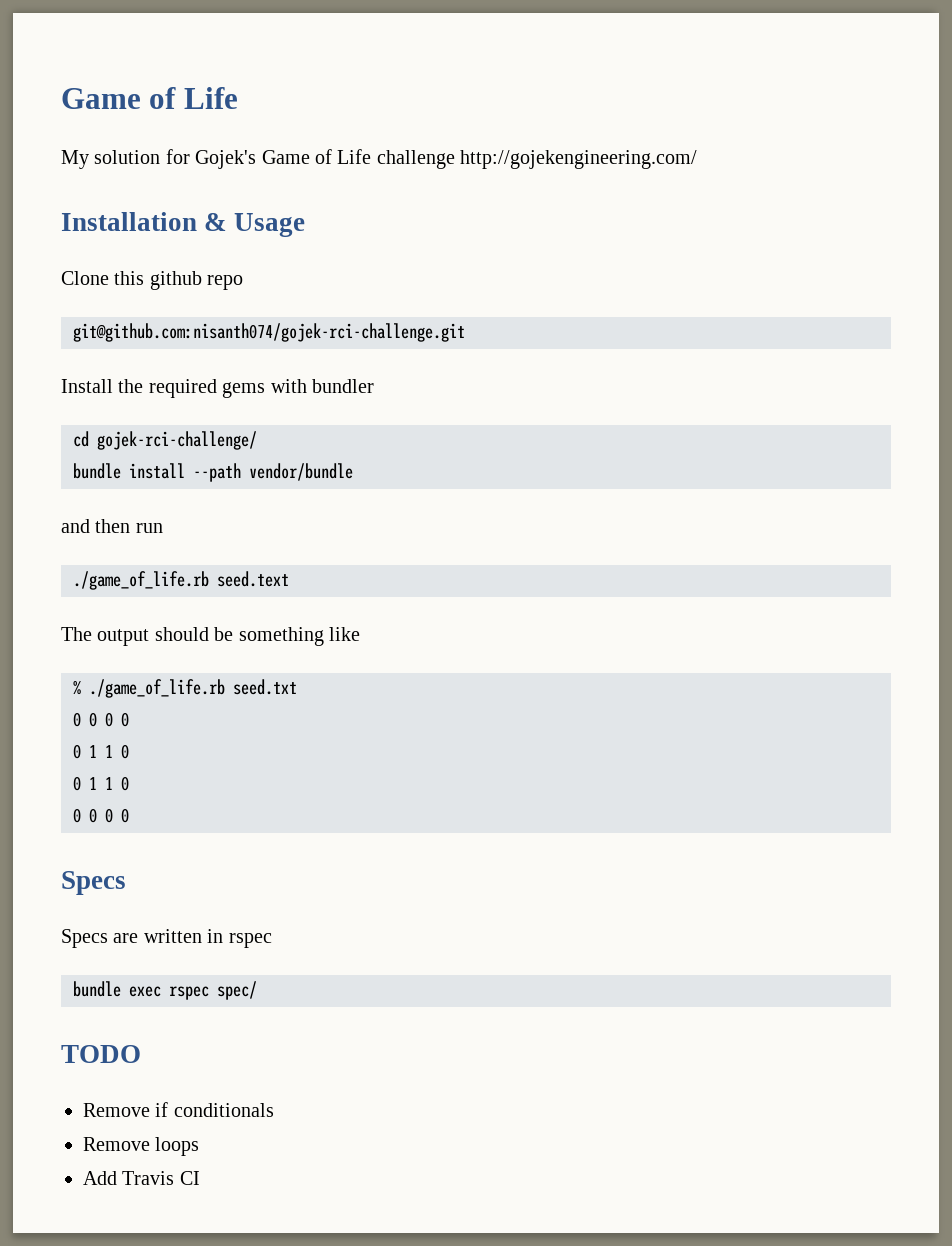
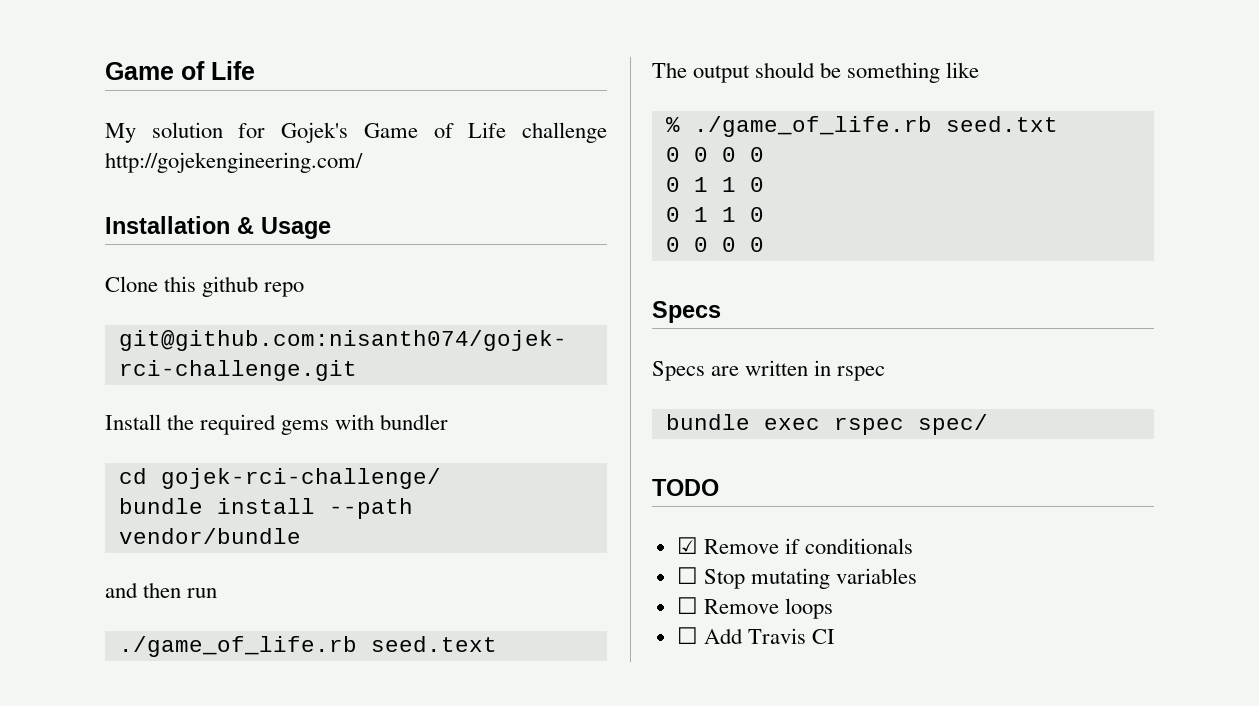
- Remove if conditionals
+ ☑ Remove if conditionals
- Remove loops
+ ☐ Stop mutating variables
+ ☐ Remove loops
- Add Travis CI
+ ☐ Add Travis CI

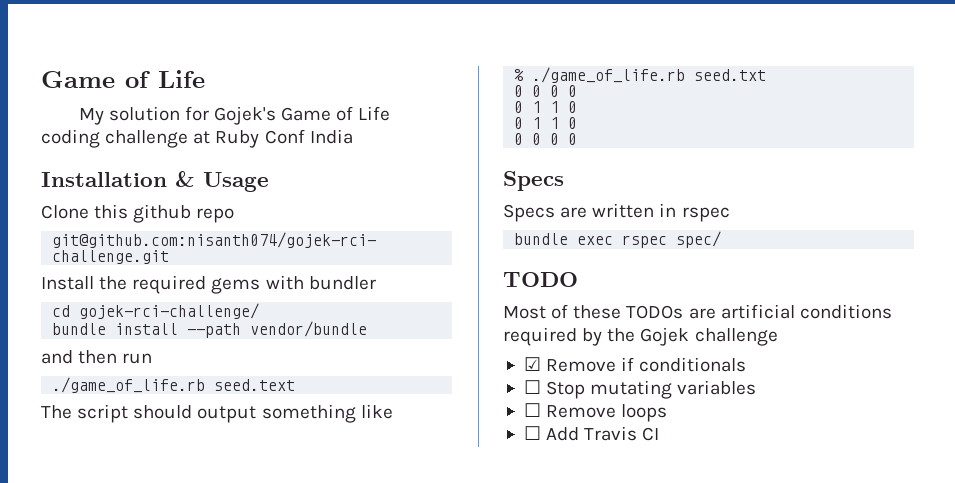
- My solution for Gojek's Game of Life challenge http://gojekengineering.com/
+ My solution for Gojek's Game of Life coding challenge at Ruby Conf India
- The output should be something like
+ The script should output something like
+ Most of these TODOs are artificial conditions required by the Gojek challenge

